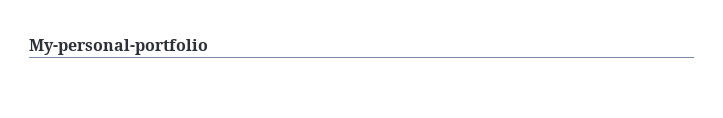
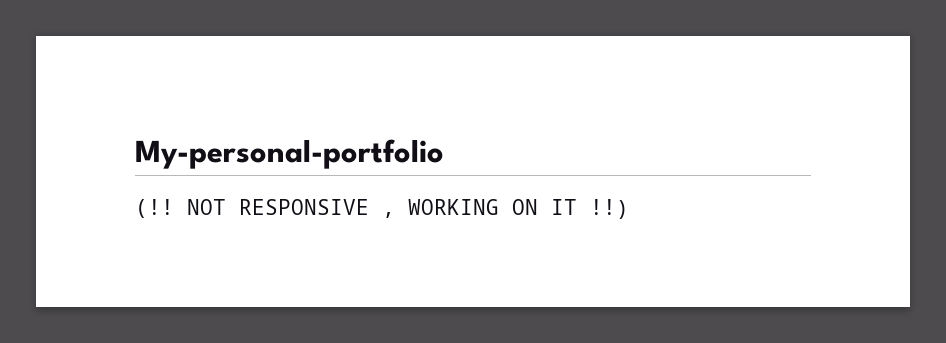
+ (!! NOT RESPONSIVE , WORKING ON IT !!)

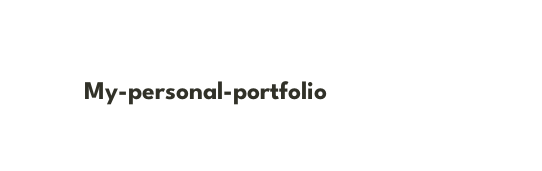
- (!! NOT RESPONSIVE , WORKING ON IT !!)

